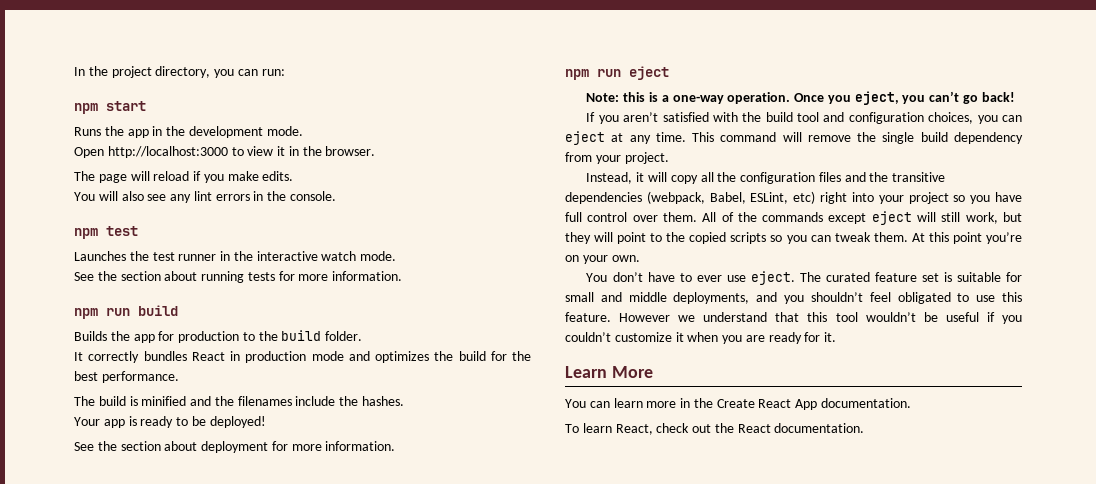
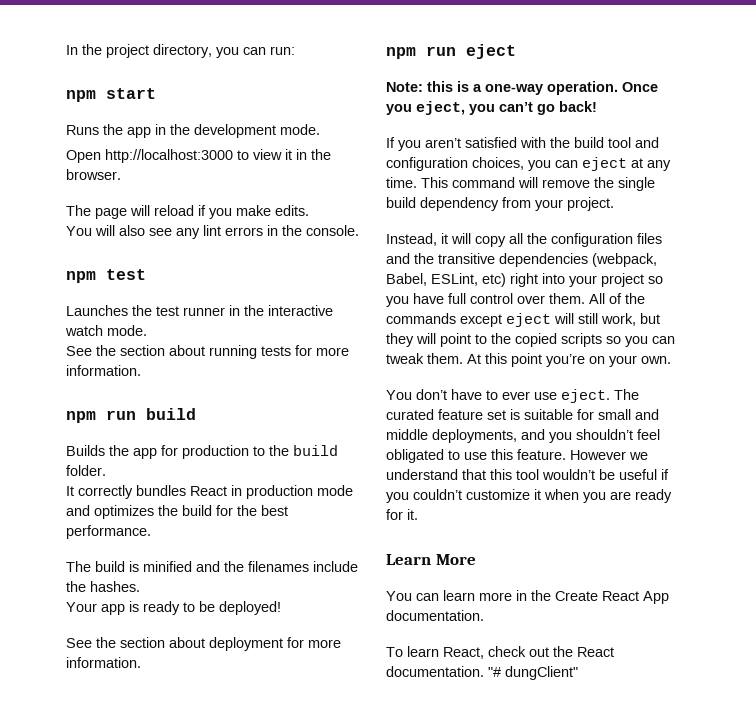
+ "# dungClient"

